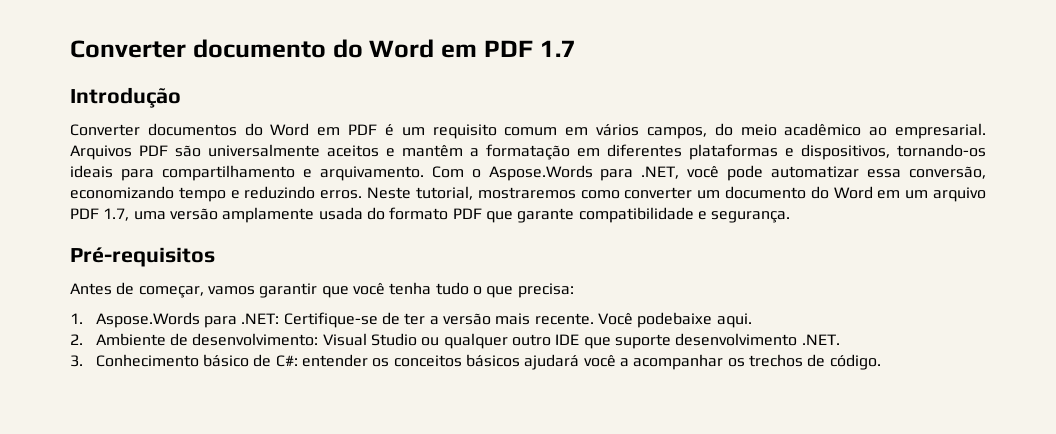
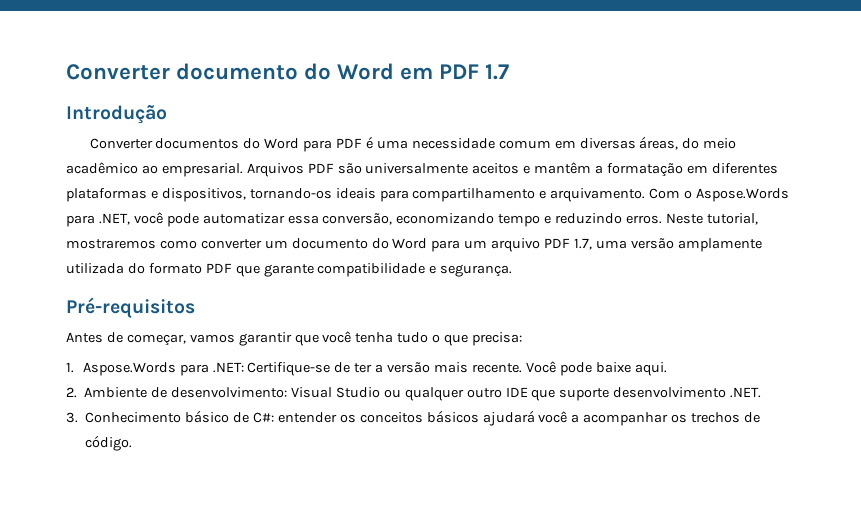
- Converter documentos do Word em PDF é um requisito comum em vários campos, do meio acadêmico ao empresarial.
+ Converter documentos do Word para PDF é uma necessidade comum em diversas áreas, do meio acadêmico ao empresarial.
- Neste tutorial, mostraremos como converter um documento do Word em um arquivo PDF 1.7, uma versão amplamente usada do formato PDF que garante compatibilidade e segurança.
+ Neste tutorial, mostraremos como converter um documento do Word para um arquivo PDF 1.7, uma versão amplamente utilizada do formato PDF que garante compatibilidade e segurança.
- Você podebaixe aqui.
+ Você pode baixe aqui.

